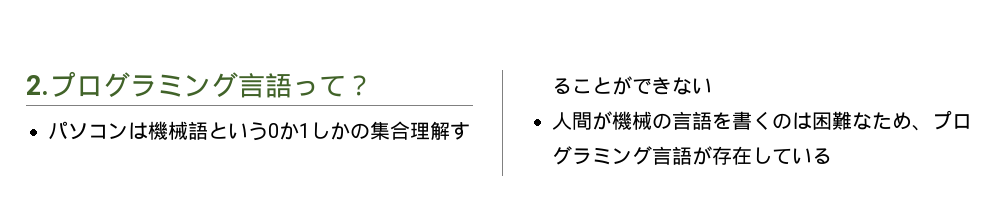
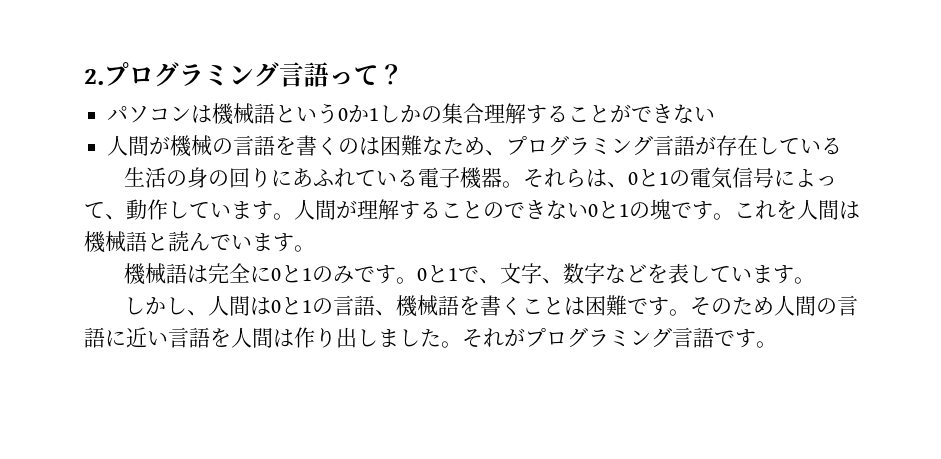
+ 生活の身の回りにあふれている電子機器。それらは、0と1の電気信号によって、動作しています。人間が理解することのできない0と1の塊です。これを人間は機械語と読んでいます。
+ 機械語は完全に0と1のみです。0と1で、文字、数字などを表しています。
+ しかし、人間は0と1の言語、機械語を書くことは困難です。そのため人間の言語に近い言語を人間は作り出しました。それがプログラミング言語です。

